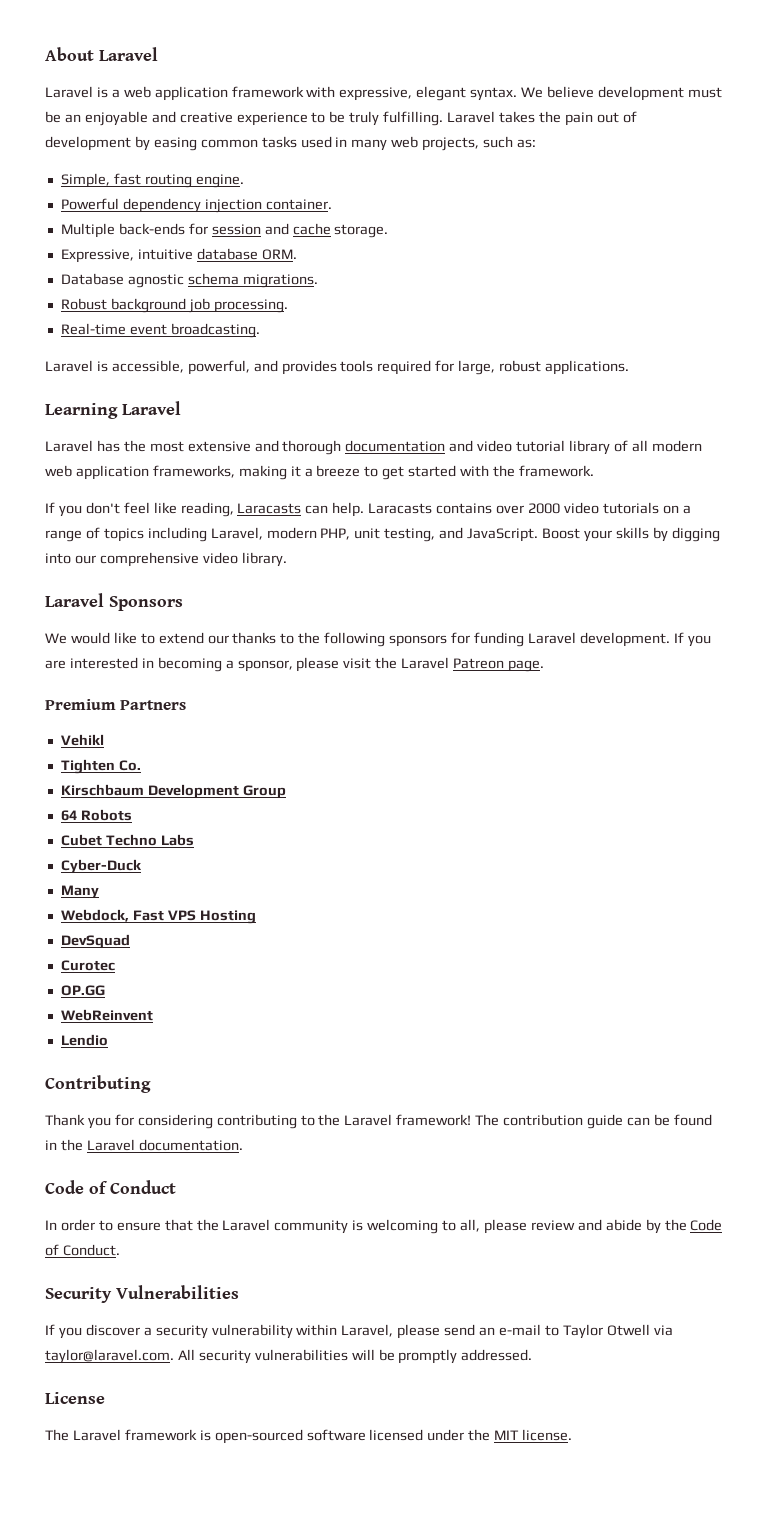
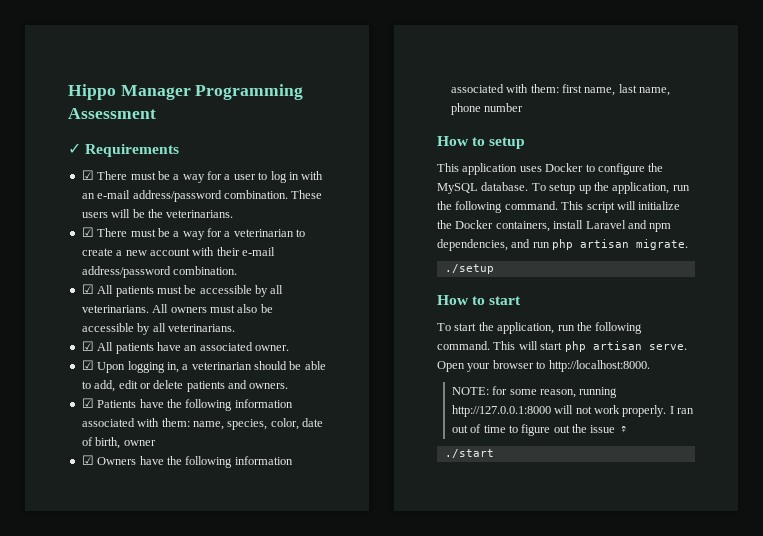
- About Laravel
- Laravel is a web application framework with expressive, elegant syntax. We believe development must be an enjoyable and creative experience to be truly fulfilling. Laravel takes the pain out of development by easing common tasks used in many web projects, such as:
- Simple, fast routing engine.
- Powerful dependency injection container.
- Multiple back-ends for session and cache storage.
- Expressive, intuitive database ORM.
- Database agnostic schema migrations.
- Robust background job processing.
- Real-time event broadcasting.
- Laravel is accessible, powerful, and provides tools required for large, robust applications.
- Learning Laravel
- Laravel has the most extensive and thorough documentation and video tutorial library of all modern web application frameworks, making it a breeze to get started with the framework.
- If you don't feel like reading, Laracasts can help. Laracasts contains over 2000 video tutorials on a range of topics including Laravel, modern PHP, unit testing, and JavaScript. Boost your skills by digging into our comprehensive video library.
- Laravel Sponsors
- We would like to extend our thanks to the following sponsors for funding Laravel development. If you are interested in becoming a sponsor, please visit the Laravel Patreon page.
- Premium Partners
- Vehikl
- Tighten Co.
- Kirschbaum Development Group
- 64 Robots
- Cubet Techno Labs
- Cyber-Duck
- Many
- Webdock, Fast VPS Hosting
- DevSquad
- Curotec
- OP.GG
- WebReinvent
- Lendio
- Contributing
- Thank you for considering contributing to the Laravel framework! The contribution guide can be found in the Laravel documentation.
- Code of Conduct
- In order to ensure that the Laravel community is welcoming to all, please review and abide by the Code of Conduct.
- Security Vulnerabilities
- If you discover a security vulnerability within Laravel, please send an e-mail to Taylor Otwell via taylor@laravel.com. All security vulnerabilities will be promptly addressed.
- License
- The Laravel framework is open-sourced software licensed under the MIT license.
+ Hippo Manager Programming Assessment
+ ✓ Requirements
+ ☑ There must be a way for a user to log in with an e-mail address/password combination. These users will be the veterinarians.
+ ☑ There must be a way for a veterinarian to create a new account with their e-mail address/password combination.
+ ☑ All patients must be accessible by all veterinarians. All owners must also be accessible by all veterinarians.
+ ☑ All patients have an associated owner.
+ ☑ Upon logging in, a veterinarian should be able to add, edit or delete patients and owners.
+ ☑ Patients have the following information associated with them: name, species, color, date of birth, owner
+ ☑ Owners have the following information associated with them: first name, last name, phone number
+ How to setup
+ This application uses Docker to configure the MySQL database. To setup up the application, run the following command. This script will initialize the Docker containers, install Laravel and npm dependencies, and run php artisan migrate.
+ ./setup
+ How to start
+ To start the application, run the following command. This will start php artisan serve. Open your browser to http://localhost:8000.
+ NOTE: for some reason, running http://127.0.0.1:8000 will not work properly. I ran out of time to figure out the issue ♀
+ ./start

